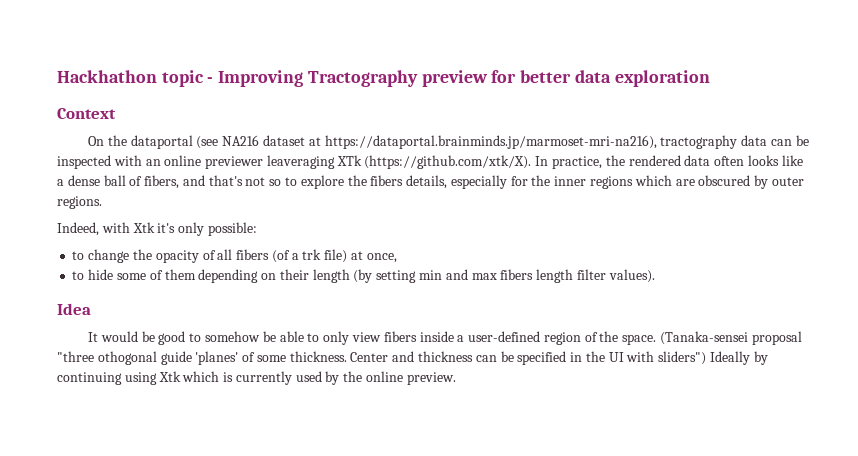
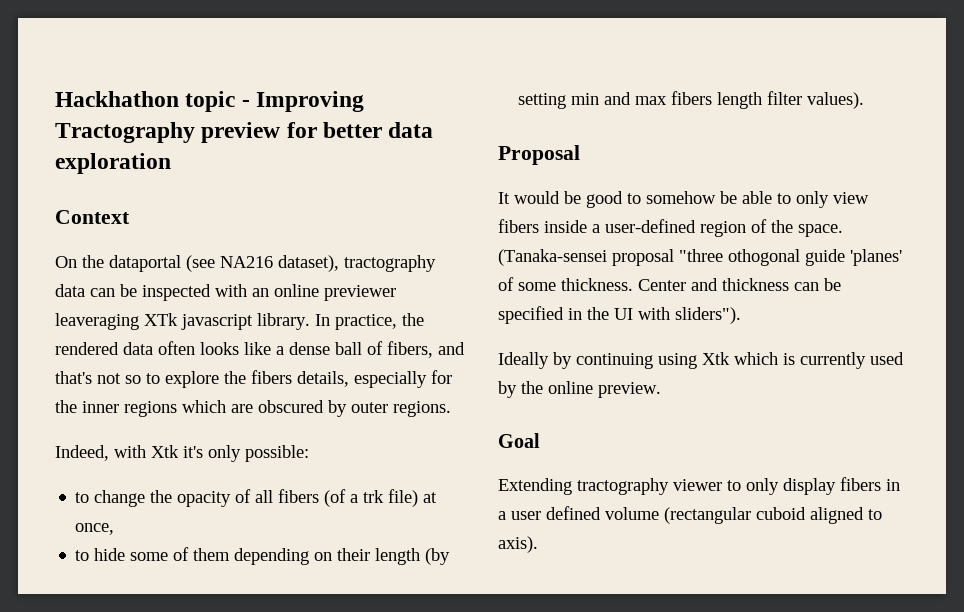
- On the dataportal (see NA216 dataset at https://dataportal.brainminds.jp/marmoset-mri-na216), tractography data can be inspected with an online previewer leaveraging XTk (https://github.com/xtk/X). In practice, the rendered data often looks like a dense ball of fibers, and that's not so to explore the fibers details, especially for the inner regions which are obscured by outer regions.
+ On the dataportal (see NA216 dataset), tractography data can be inspected with an online previewer leaveraging XTk javascript library. In practice, the rendered data often looks like a dense ball of fibers, and that's not so to explore the fibers details, especially for the inner regions which are obscured by outer regions.
- Idea
+ Proposal
- Center and thickness can be specified in the UI with sliders") Ideally by continuing using Xtk which is currently used by the online preview.
+ Center and thickness can be specified in the UI with sliders").
+ Ideally by continuing using Xtk which is currently used by the online preview.
+ Goal
+ Extending tractography viewer to only display fibers in a user defined volume (rectangular cuboid aligned to axis).

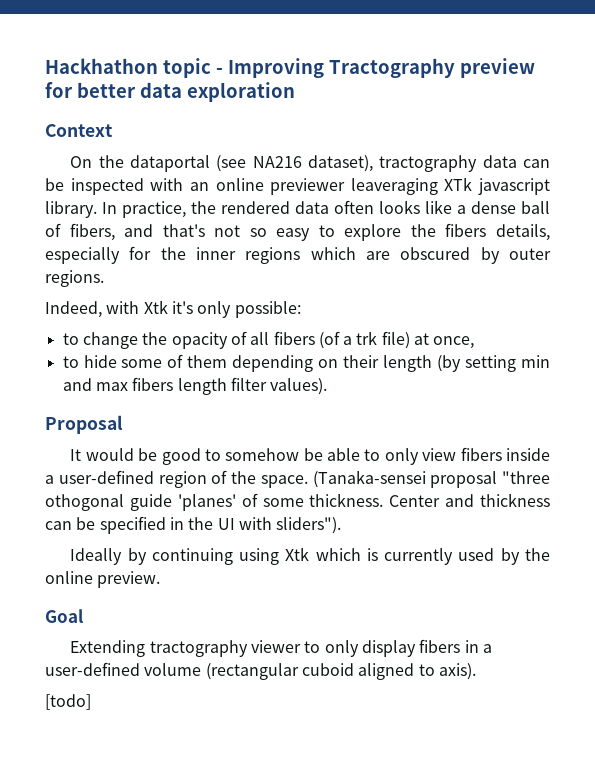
- In practice, the rendered data often looks like a dense ball of fibers, and that's not so to explore the fibers details, especially for the inner regions which are obscured by outer regions.
+ In practice, the rendered data often looks like a dense ball of fibers, and that's not so easy to explore the fibers details, especially for the inner regions which are obscured by outer regions.
- Extending tractography viewer to only display fibers in a user defined volume (rectangular cuboid aligned to axis).
+ Extending tractography viewer to only display fibers in a user-defined volume (rectangular cuboid aligned to axis).
+ [todo]

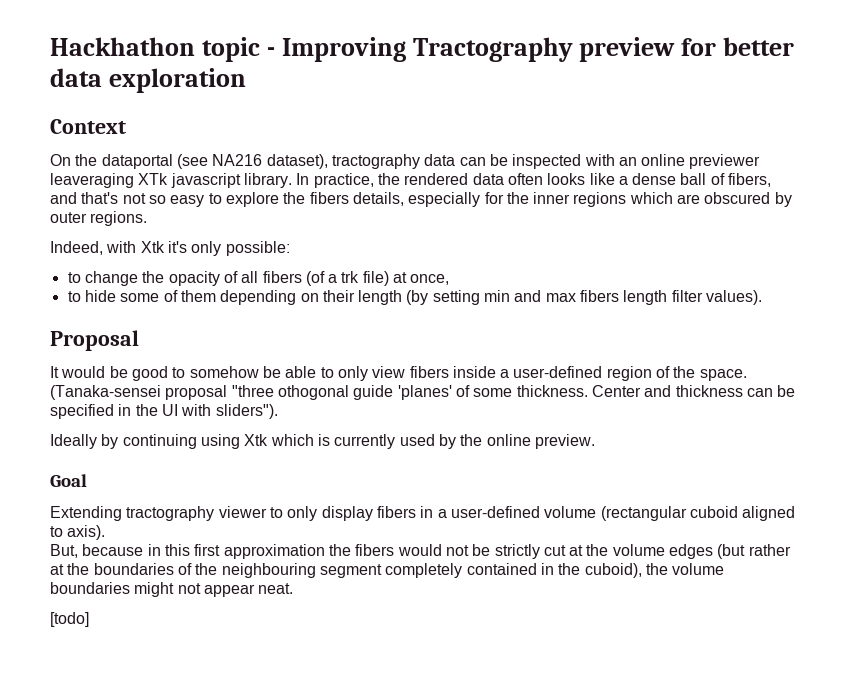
+ But, because in this first approximation the fibers would not be strictly cut at the volume edges (but rather at the boundaries of the neighbouring segment completely contained in the cuboid), the volume boundaries might not appear neat.

